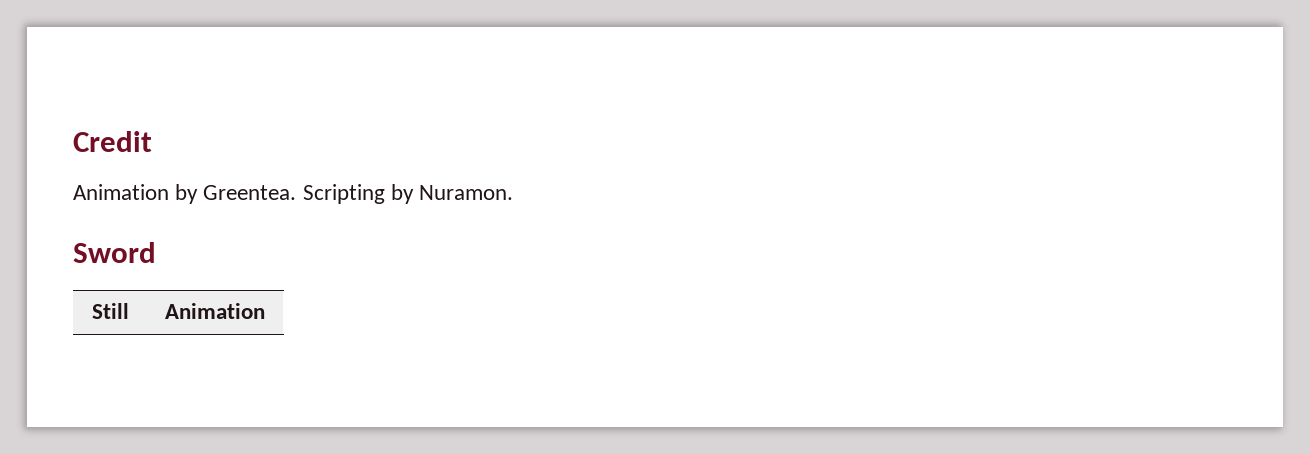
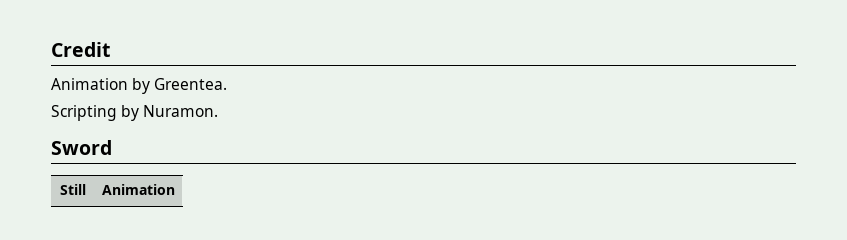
- Animation by Greentea. Scripting by Nuramon.
+ Animation by Greentea.
+ Scripting by Nuramon.

